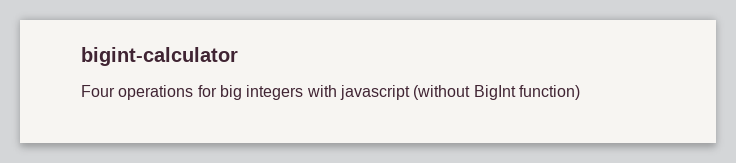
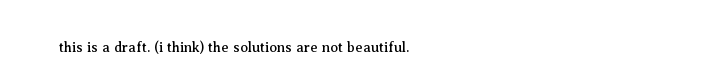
- bigint-calculator
- Four operations for big integers with javascript (without BigInt function)
+ this is a draft. (i think) the solutions are not beautiful.

